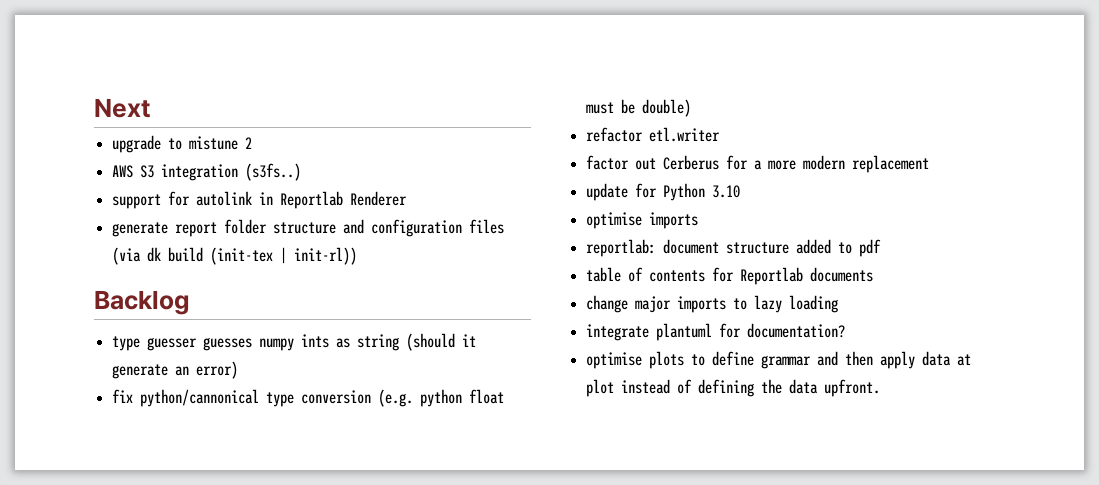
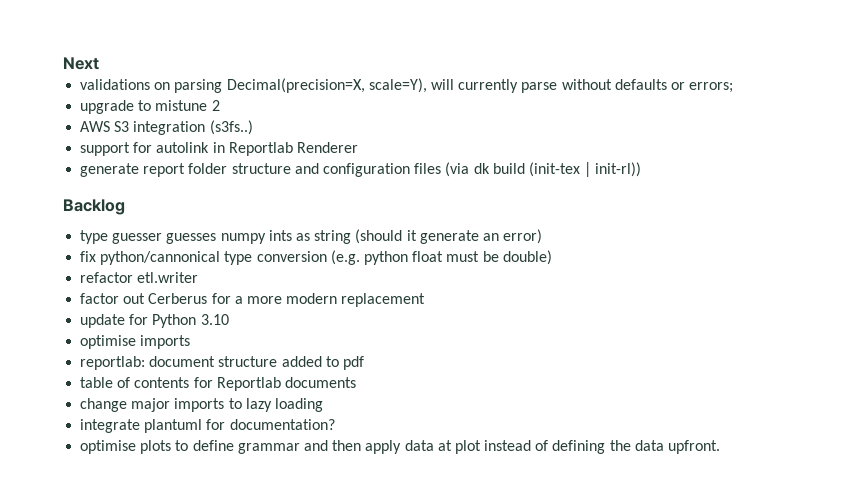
+ validations on parsing Decimal(precision=X, scale=Y), will currently parse without defaults or errors;

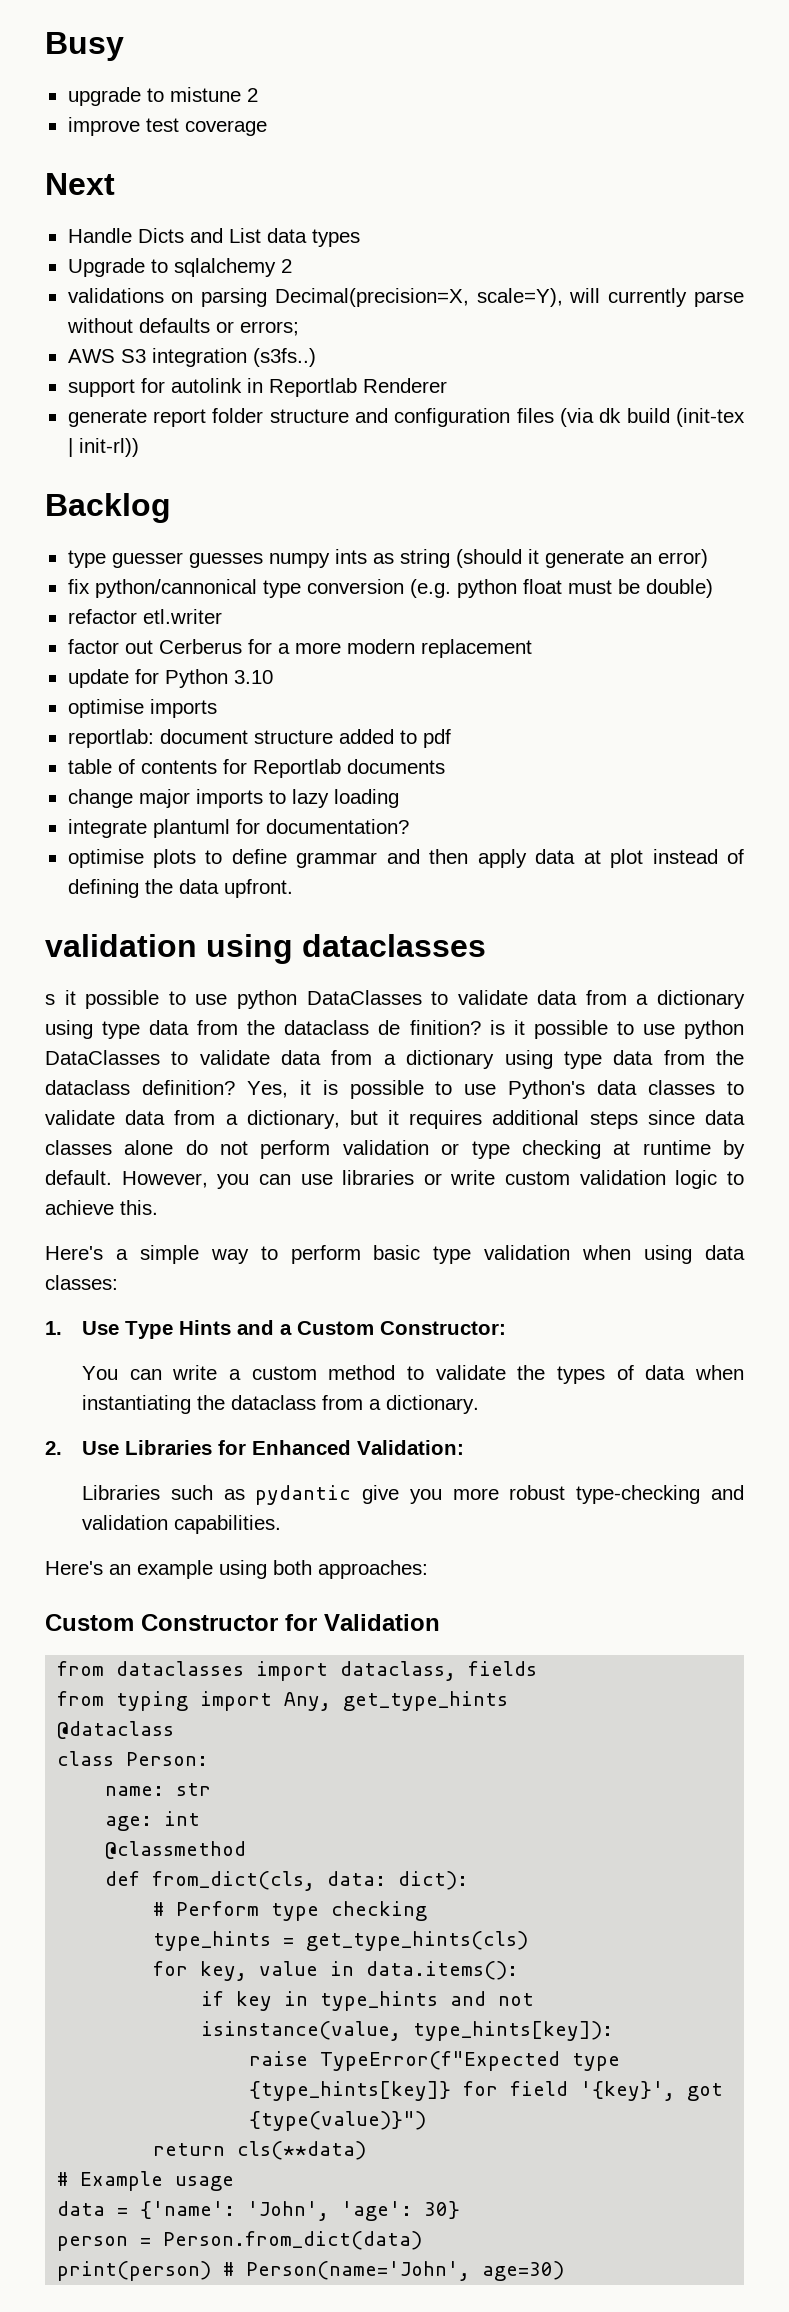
+ Busy
+ upgrade to mistune 2
+ improve test coverage
  Next
+ Handle Dicts and List data types
+ Upgrade to sqlalchemy 2
- upgrade to mistune 2
+ validation using dataclasses
+ s it possible to use python DataClasses to validate data from a dictionary using type data from the dataclass de finition? is it possible to use python DataClasses to validate data from a dictionary using type data from the dataclass definition? Yes, it is possible to use Python's data classes to validate data from a dictionary, but it requires additional steps since data classes alone do not perform validation or type checking at runtime by default. However, you can use libraries or write custom validation logic to achieve this.
+ Here's a simple way to perform basic type validation when using data classes:
+ 1. Use Type Hints and a Custom Constructor:
+ You can write a custom method to validate the types of data when instantiating the dataclass from a dictionary.
+ 2. Use Libraries for Enhanced Validation:
+ Libraries such as pydantic give you more robust type-checking and validation capabilities.
+ Here's an example using both approaches:
+ Custom Constructor for Validation
+ from dataclasses import dataclass, fields
+ from typing import Any, get_type_hints
+ @dataclass
+ class Person:
+ name: str
+ age: int
+ @classmethod
+ def from_dict(cls, data: dict):
+ # Perform type checking
+ type_hints = get_type_hints(cls)
+ for key, value in data.items():
+ if key in type_hints and not isinstance(value, type_hints[key]):
+ raise TypeError(f"Expected type {type_hints[key]} for field '{key}', got {type(value)}")
+ return cls(**data)
+ # Example usage
+ data = {'name': 'John', 'age': 30}
+ person = Person.from_dict(data)
+ print(person) # Person(name='John', age=30)

